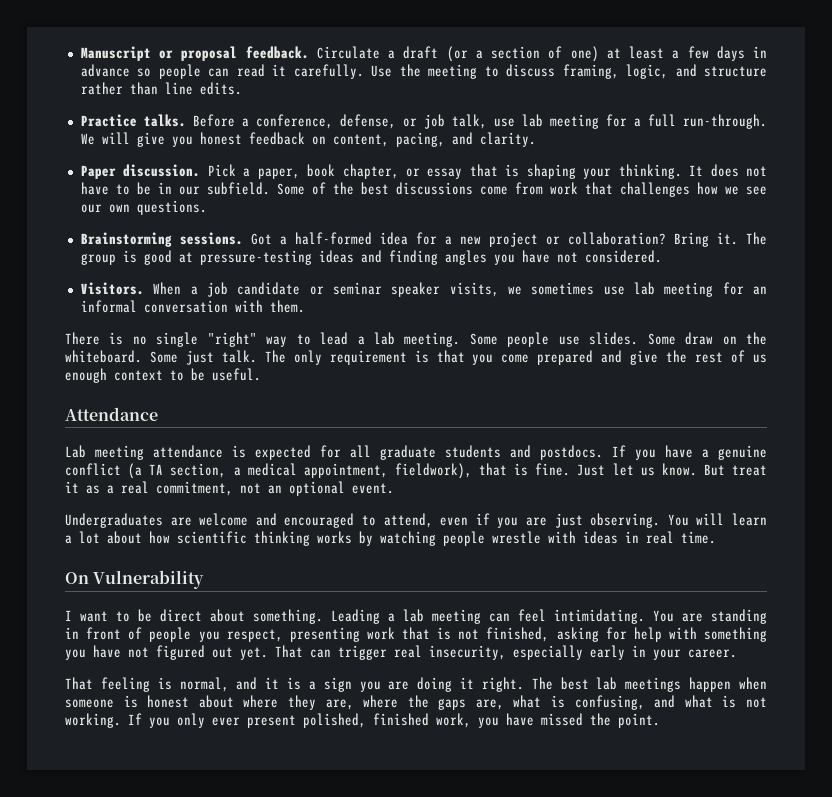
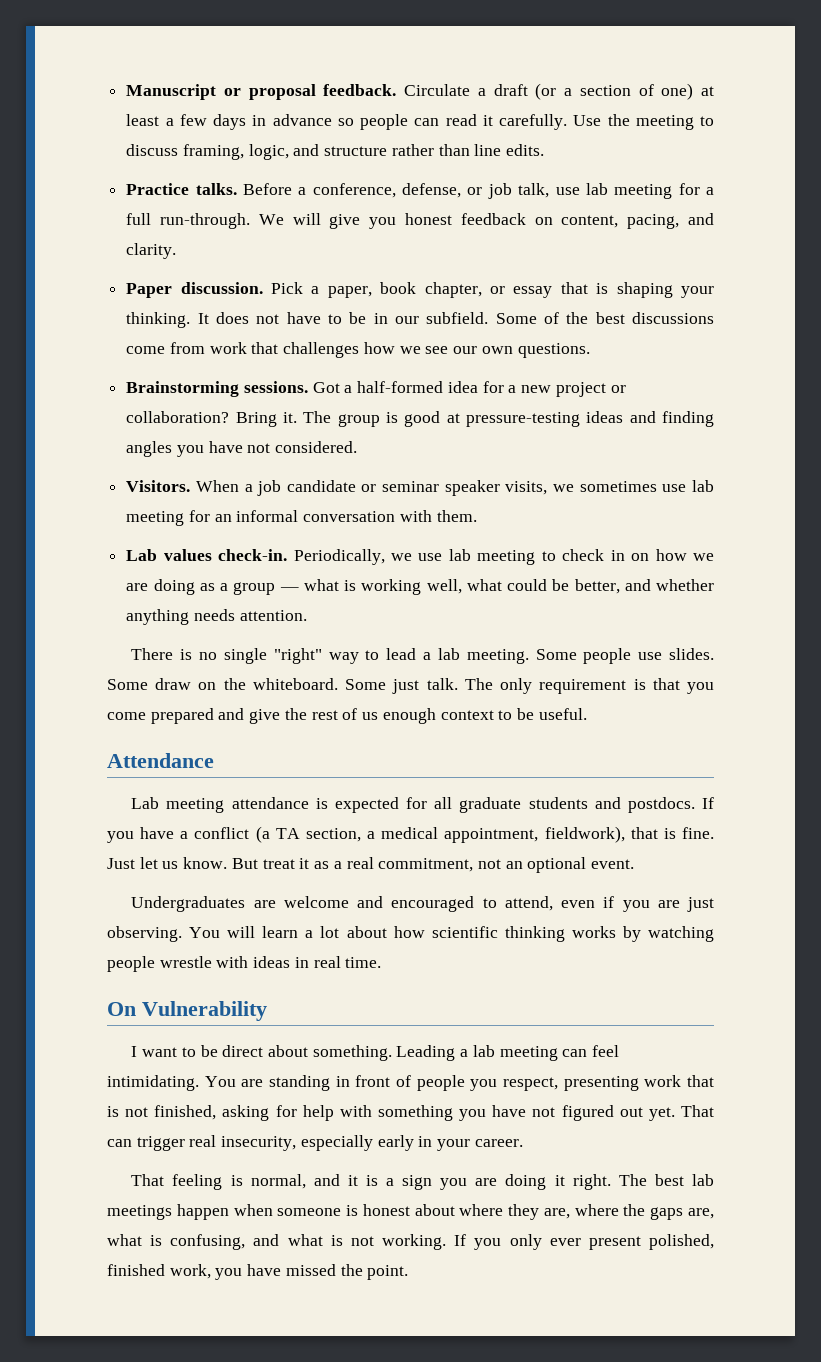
+ Lab values check-in. Periodically, we use lab meeting to check in on how we are doing as a group — what is working well, what could be better, and whether anything needs attention.
- If you have a genuine conflict (a TA section, a medical appointment, fieldwork), that is fine.
+ If you have a conflict (a TA section, a medical appointment, fieldwork), that is fine.

